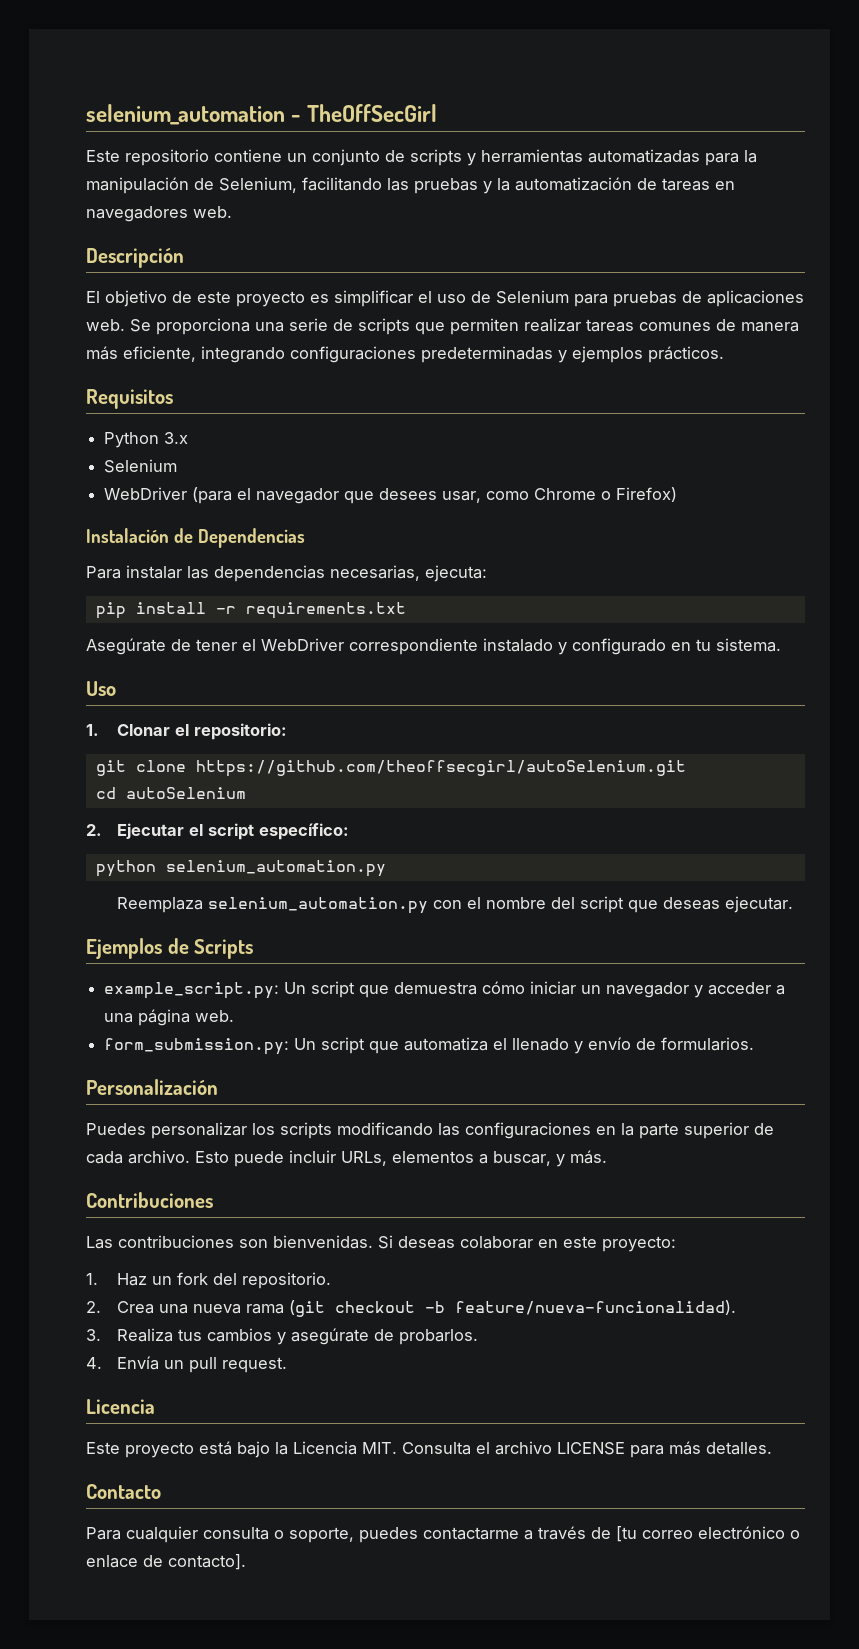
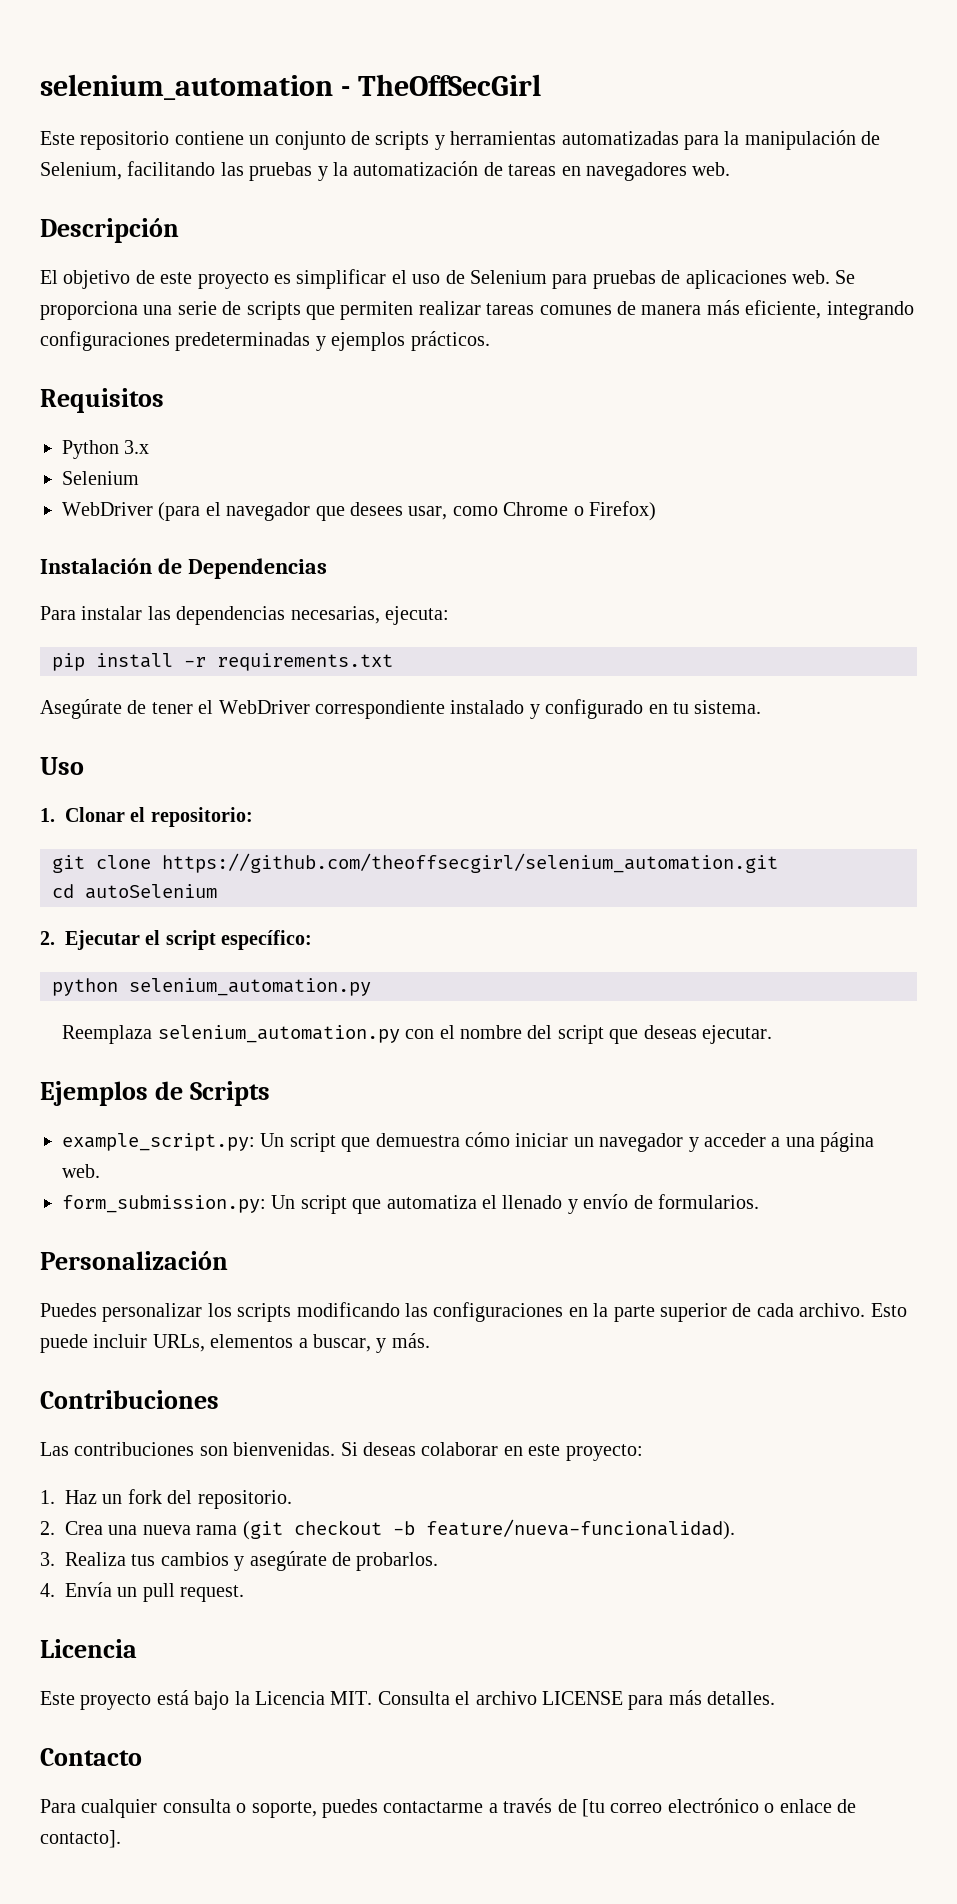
- git clone https://github.com/theoffsecgirl/autoSelenium.git
+ git clone https://github.com/theoffsecgirl/selenium_automation.git

